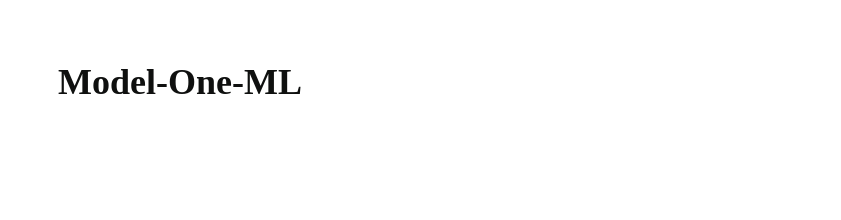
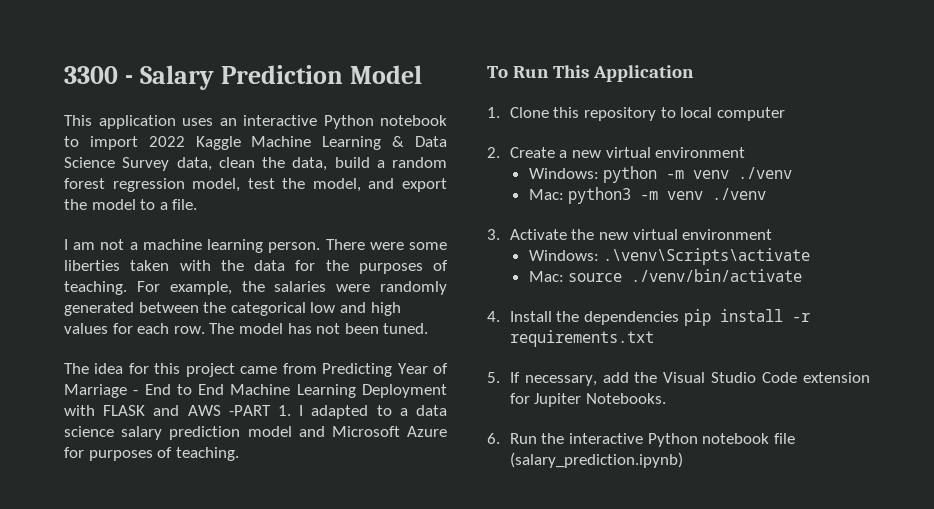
- Model-One-ML
+ 3300 - Salary Prediction Model
+ This application uses an interactive Python notebook to import 2022 Kaggle Machine Learning & Data Science Survey data, clean the data, build a random forest regression model, test the model, and export the model to a file.
+ I am not a machine learning person. There were some liberties taken with the data for the purposes of teaching. For example, the salaries were randomly generated between the categorical low and high values for each row. The model has not been tuned.
+ The idea for this project came from Predicting Year of Marriage - End to End Machine Learning Deployment with FLASK and AWS -PART 1. I adapted to a data science salary prediction model and Microsoft Azure for purposes of teaching.
+ To Run This Application
+ 1. Clone this repository to local computer
+ 2. Create a new virtual environment
+ Windows: python -m venv ./venv
+ Mac: python3 -m venv ./venv
+ 3. Activate the new virtual environment
+ Windows: .\venv\Scripts\activate
+ Mac: source ./venv/bin/activate
+ 4. Install the dependencies pip install -r requirements.txt
+ 5. If necessary, add the Visual Studio Code extension for Jupiter Notebooks.
+ 6. Run the interactive Python notebook file (salary_prediction.ipynb)

